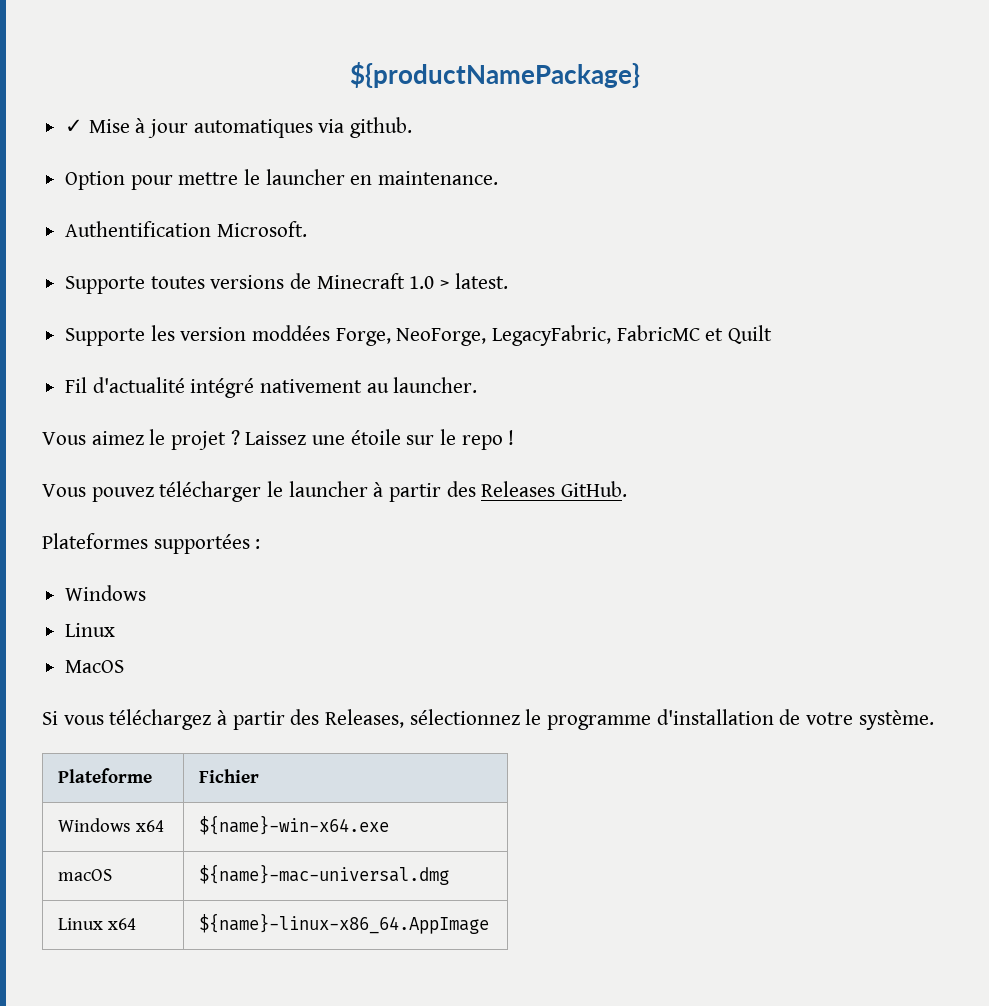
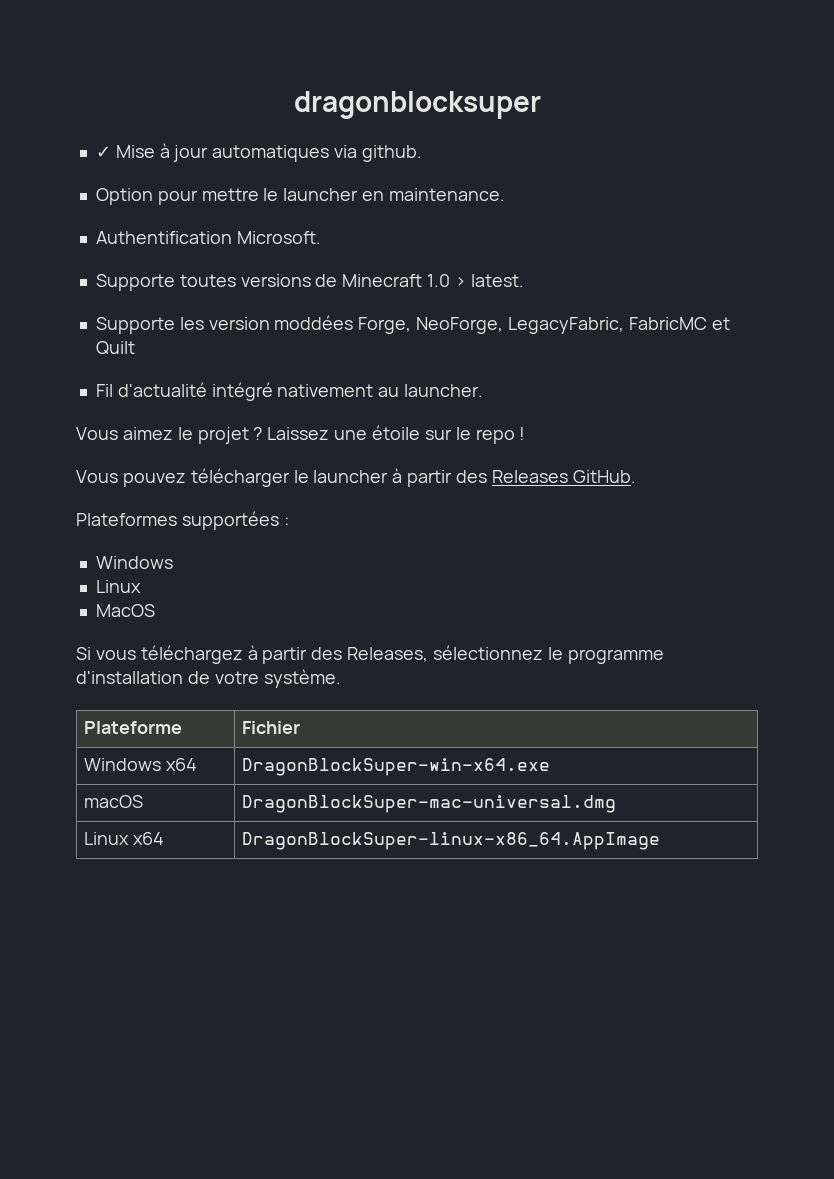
- ${productNamePackage}
+ dragonblocksuper
- Windows x64 | ${name}-win-x64.exe
+ Windows x64 | DragonBlockSuper-win-x64.exe
- macOS | ${name}-mac-universal.dmg
+ macOS | DragonBlockSuper-mac-universal.dmg
- Linux x64 | ${name}-linux-x86_64.AppImage
+ Linux x64 | DragonBlockSuper-linux-x86_64.AppImage

